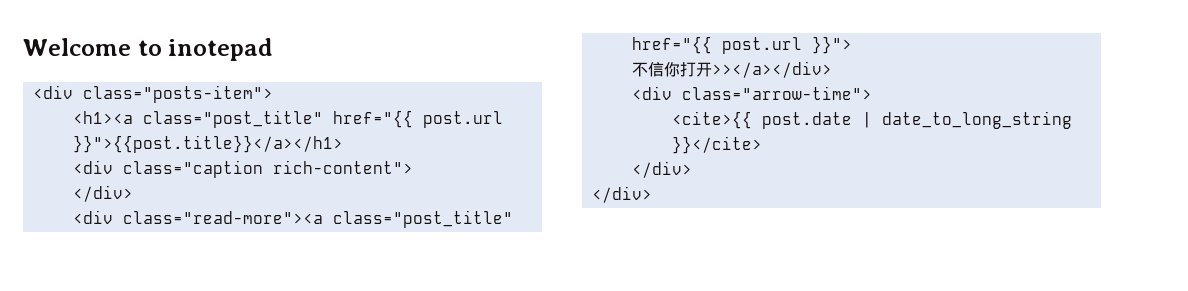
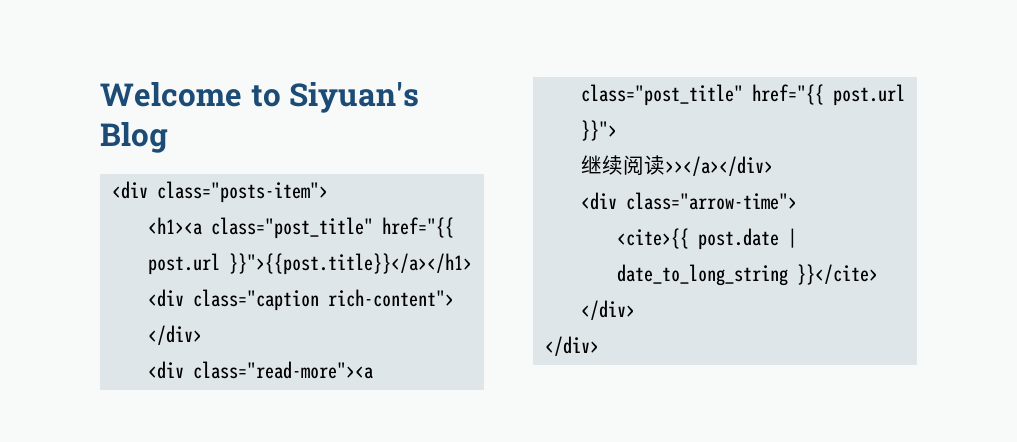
- Welcome to inotepad
+ Welcome to Siyuan's Blog
- 不信你打开>></a></div>
+ 继续阅读>></a></div>

